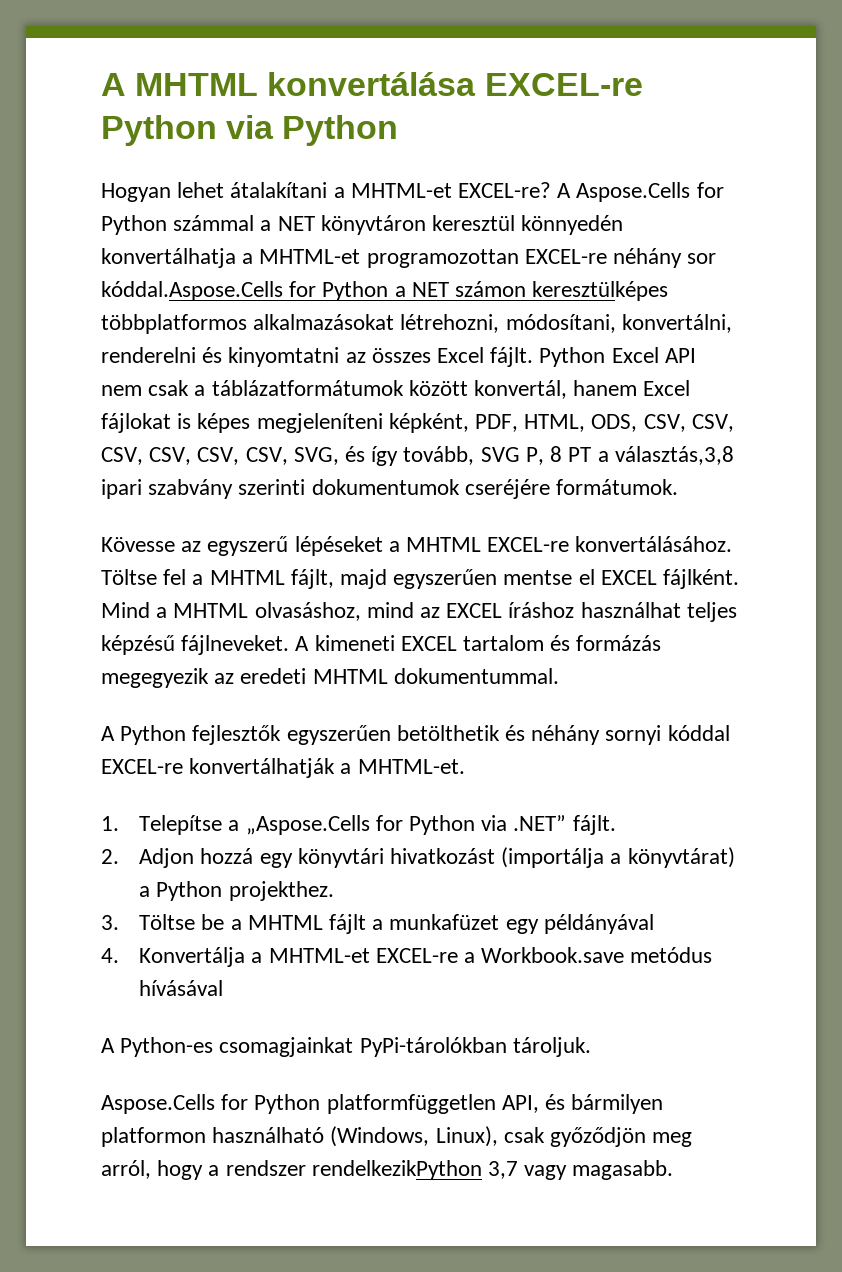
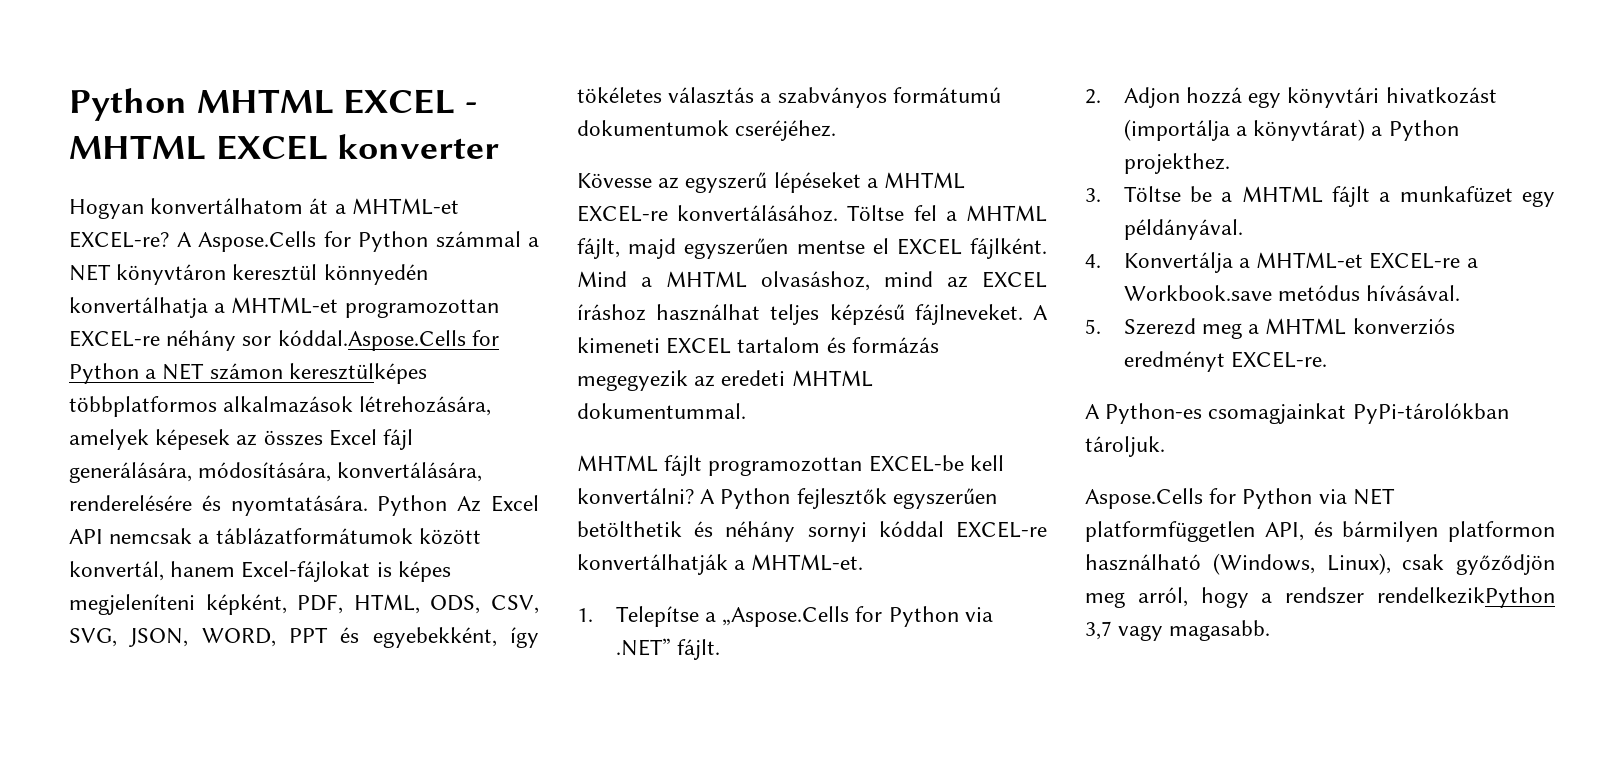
- A MHTML konvertálása EXCEL-re Python via Python
+ Python MHTML EXCEL - MHTML EXCEL konverter
- Hogyan lehet átalakítani a MHTML-et EXCEL-re?
+ Hogyan konvertálhatom át a MHTML-et EXCEL-re?
- A Aspose.Cells for Python számmal a NET könyvtáron keresztül könnyedén konvertálhatja a MHTML-et programozottan EXCEL-re néhány sor kóddal.Aspose.Cells for Python a NET számon keresztülképes többplatformos alkalmazásokat létrehozni, módosítani, konvertálni, renderelni és kinyomtatni az összes Excel fájlt. Python Excel API nem csak a táblázatformátumok között konvertál, hanem Excel fájlokat is képes megjeleníteni képként, PDF, HTML, ODS, CSV, CSV, CSV, CSV, CSV, CSV, SVG, és így tovább, SVG P, 8 PT a választás,3,8 ipari szabvány szerinti dokumentumok cseréjére formátumok.
+ A Aspose.Cells for Python számmal a NET könyvtáron keresztül könnyedén konvertálhatja a MHTML-et programozottan EXCEL-re néhány sor kóddal.Aspose.Cells for Python a NET számon keresztülképes többplatformos alkalmazások létrehozására, amelyek képesek az összes Excel fájl generálására, módosítására, konvertálására, renderelésére és nyomtatására. Python Az Excel API nemcsak a táblázatformátumok között konvertál, hanem Excel-fájlokat is képes megjeleníteni képként, PDF, HTML, ODS, CSV, SVG, JSON, WORD, PPT és egyebekként, így tökéletes választás a szabványos formátumú dokumentumok cseréjéhez.
+ MHTML fájlt programozottan EXCEL-be kell konvertálni?
- 3. Töltse be a MHTML fájlt a munkafüzet egy példányával
+ 3. Töltse be a MHTML fájlt a munkafüzet egy példányával.
- 4. Konvertálja a MHTML-et EXCEL-re a Workbook.save metódus hívásával
+ 4. Konvertálja a MHTML-et EXCEL-re a Workbook.save metódus hívásával.
+ 5. Szerezd meg a MHTML konverziós eredményt EXCEL-re.
- Aspose.Cells for Python platformfüggetlen API, és bármilyen platformon használható (Windows, Linux), csak győződjön meg arról, hogy a rendszer rendelkezikPython 3,7 vagy magasabb.
+ Aspose.Cells for Python via NET platformfüggetlen API, és bármilyen platformon használható (Windows, Linux), csak győződjön meg arról, hogy a rendszer rendelkezikPython 3,7 vagy magasabb.

